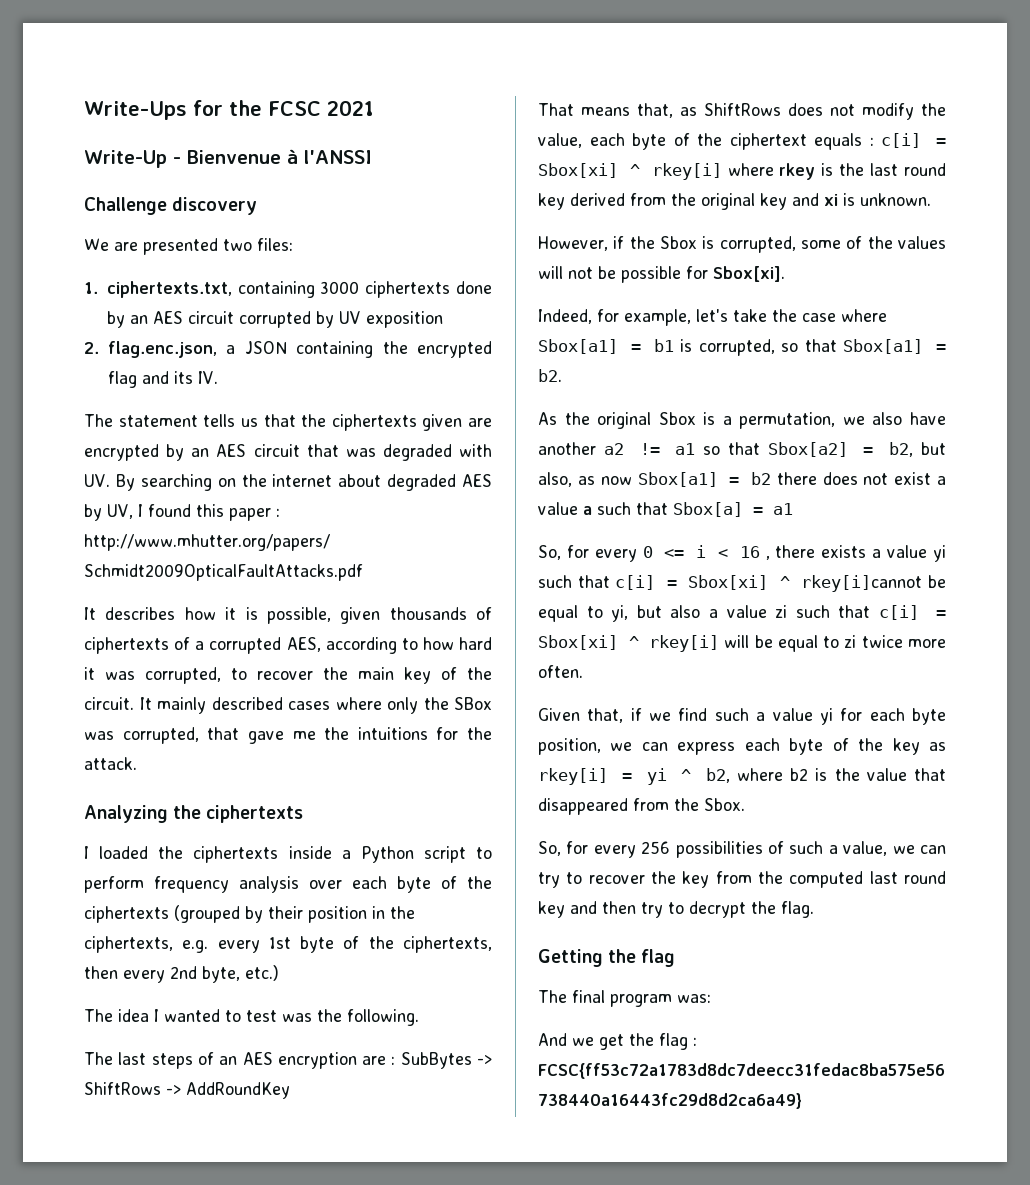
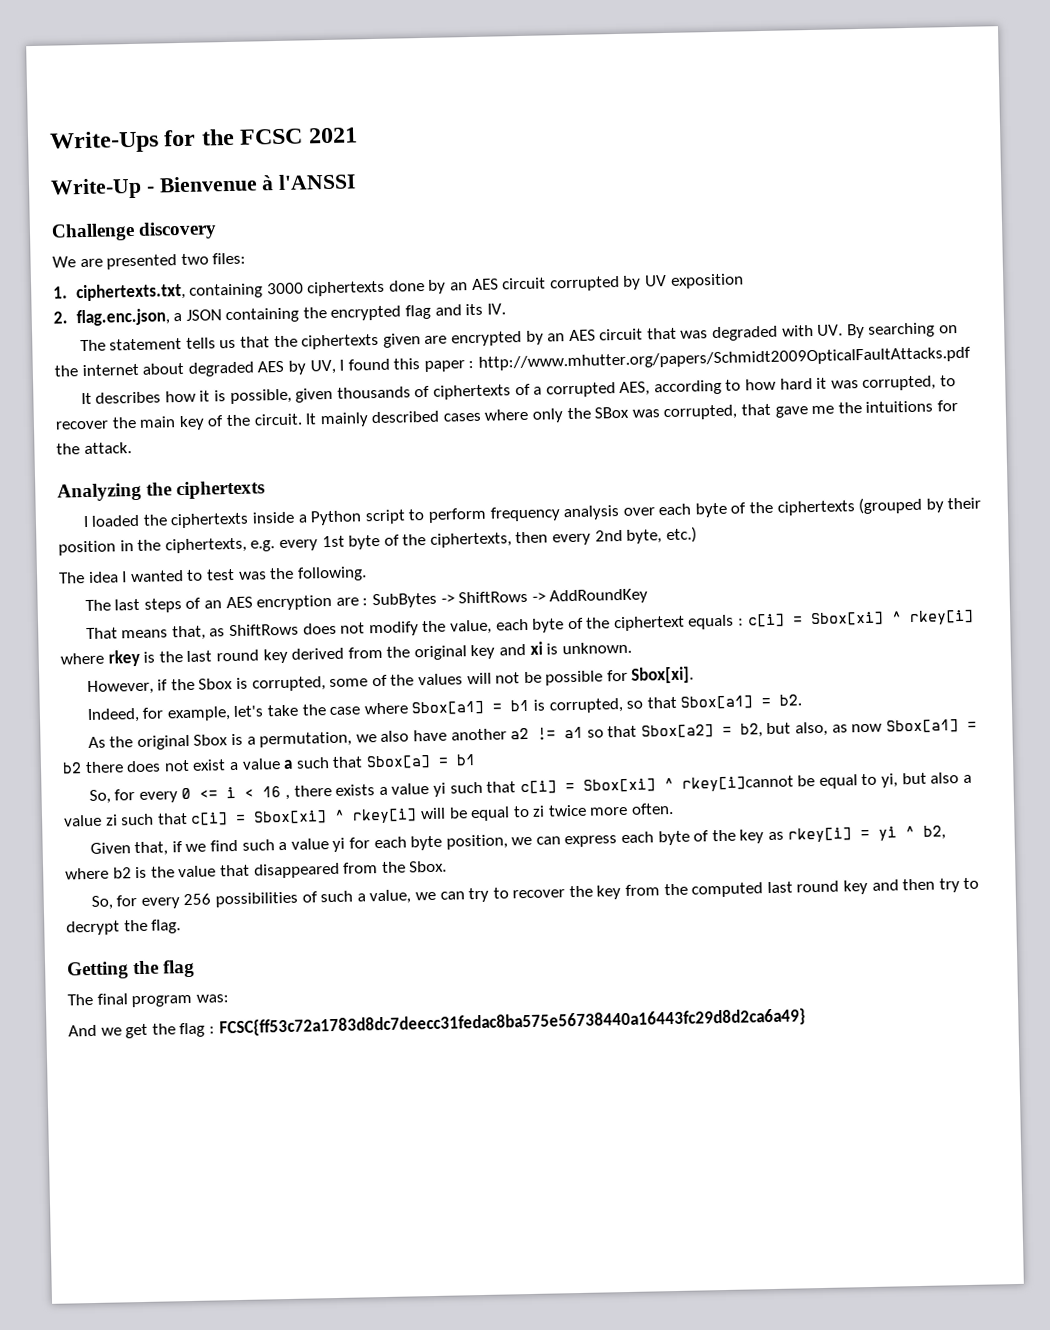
- As the original Sbox is a permutation, we also have another a2 != a1 so that Sbox[a2] = b2, but also, as now Sbox[a1] = b2 there does not exist a value a such that Sbox[a] = a1
+ As the original Sbox is a permutation, we also have another a2 != a1 so that Sbox[a2] = b2, but also, as now Sbox[a1] = b2 there does not exist a value a such that Sbox[a] = b1

